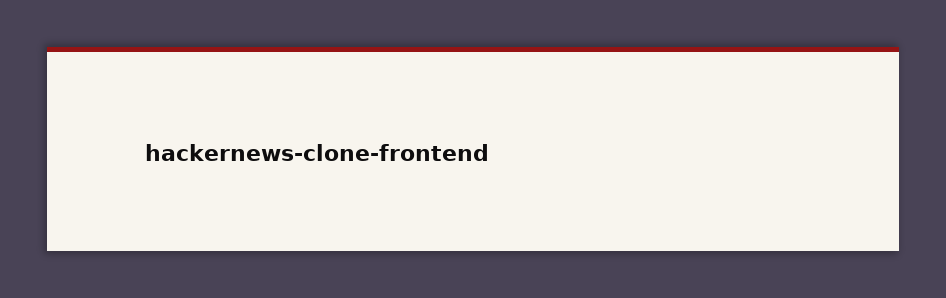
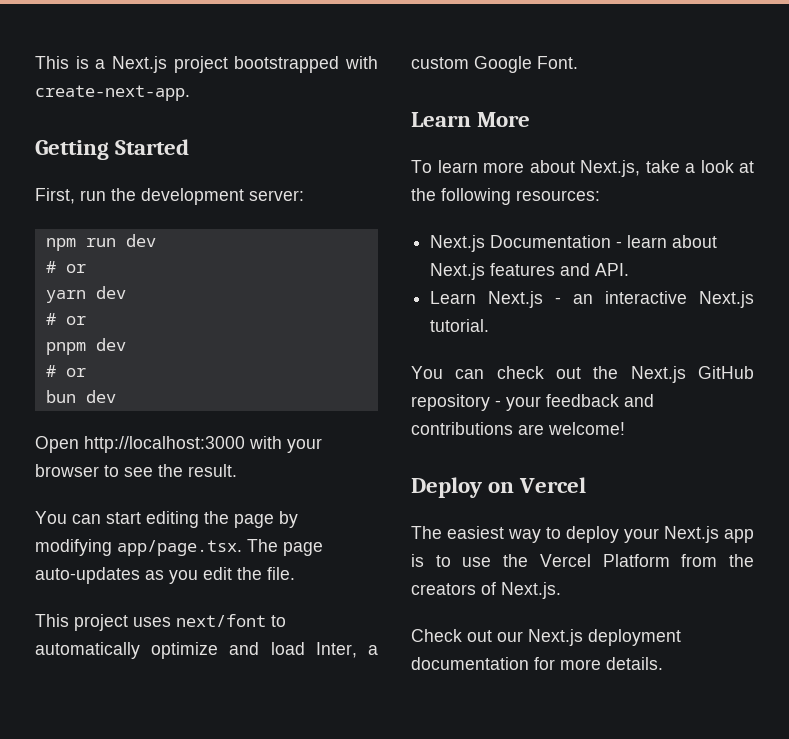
- hackernews-clone-frontend
+ This is a Next.js project bootstrapped with create-next-app.
+ Getting Started
+ First, run the development server:
+ npm run dev
+ # or
+ yarn dev
+ # or
+ pnpm dev
+ # or
+ bun dev
+ Open http://localhost:3000 with your browser to see the result.
+ You can start editing the page by modifying app/page.tsx. The page auto-updates as you edit the file.
+ This project uses next/font to automatically optimize and load Inter, a custom Google Font.
+ Learn More
+ To learn more about Next.js, take a look at the following resources:
+ Next.js Documentation - learn about Next.js features and API.
+ Learn Next.js - an interactive Next.js tutorial.
+ You can check out the Next.js GitHub repository - your feedback and contributions are welcome!
+ Deploy on Vercel
+ The easiest way to deploy your Next.js app is to use the Vercel Platform from the creators of Next.js.
+ Check out our Next.js deployment documentation for more details.

